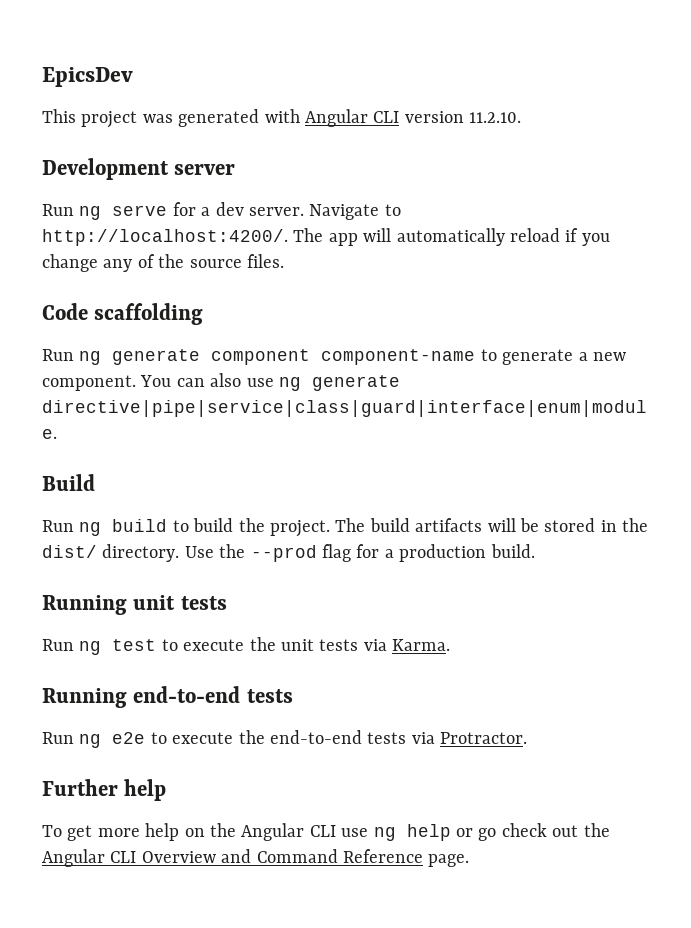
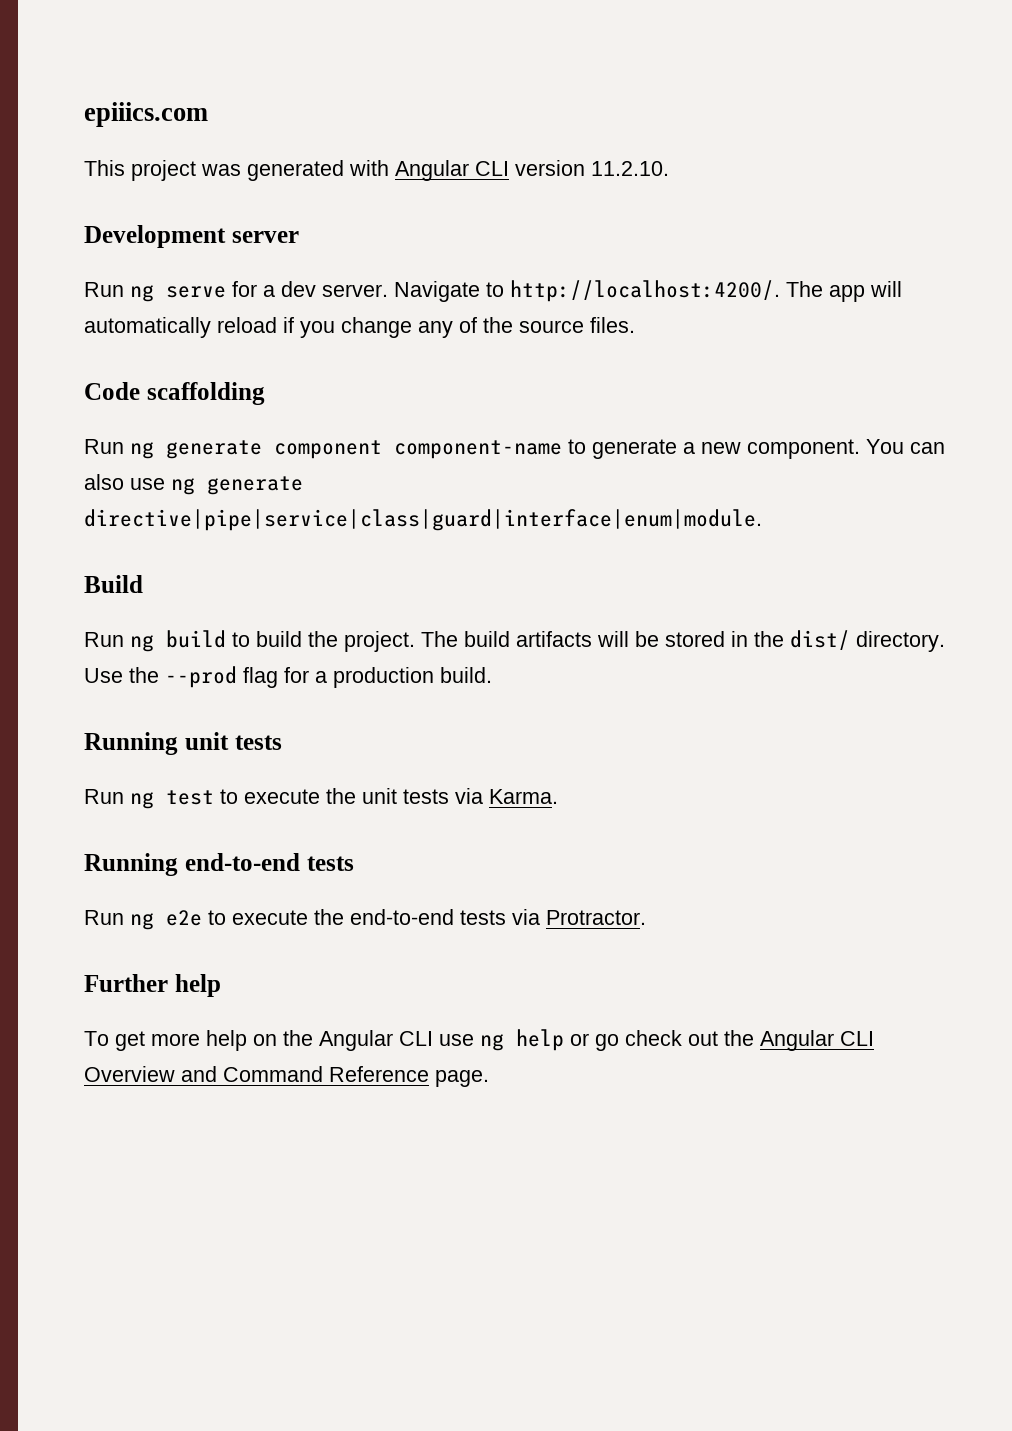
- EpicsDev
+ epiiics.com

